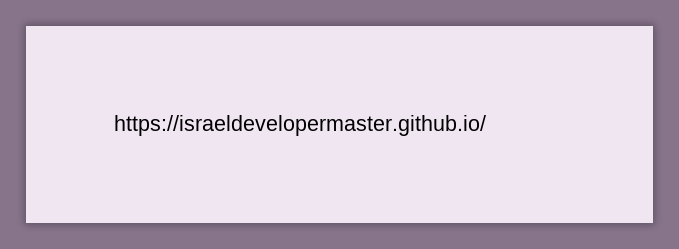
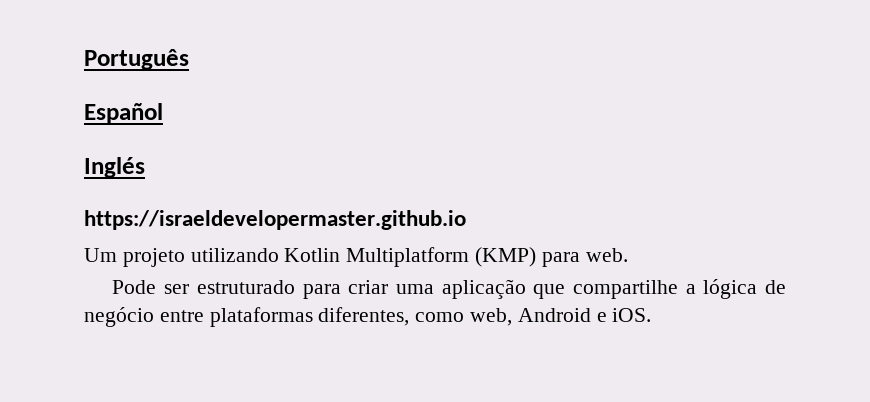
- https://israeldevelopermaster.github.io/
+ Português
+ Español
+ Inglés
+ https://israeldevelopermaster.github.io
+ Um projeto utilizando Kotlin Multiplatform (KMP) para web.
+ Pode ser estruturado para criar uma aplicação que compartilhe a lógica de negócio entre plataformas diferentes, como web, Android e iOS.

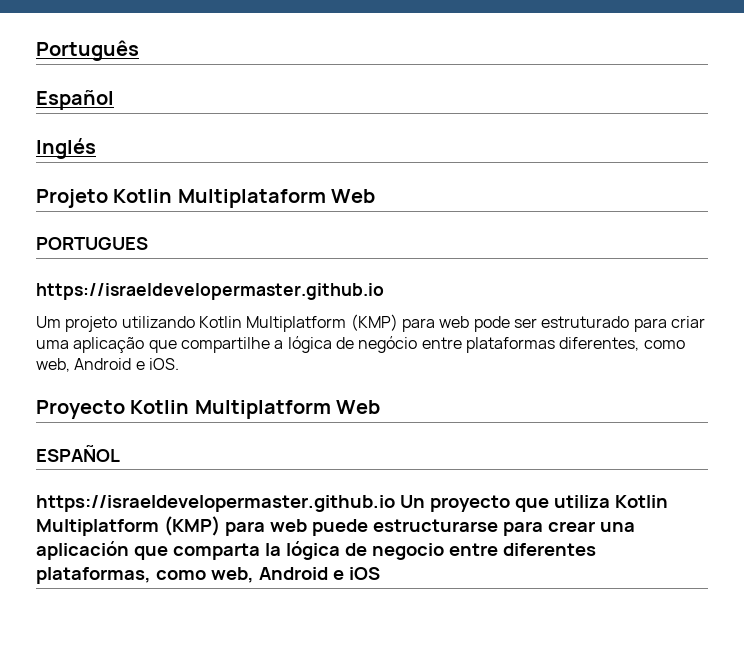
+ Projeto Kotlin Multiplataform Web
+ PORTUGUES
- Um projeto utilizando Kotlin Multiplatform (KMP) para web.
- Pode ser estruturado para criar uma aplicação que compartilhe a lógica de negócio entre plataformas diferentes, como web, Android e iOS.
+ Um projeto utilizando Kotlin Multiplatform (KMP) para web pode ser estruturado para criar uma aplicação que compartilhe a lógica de negócio entre plataformas diferentes, como web, Android e iOS.
+ Proyecto Kotlin Multiplatform Web
+ ESPAÑOL
+ https://israeldevelopermaster.github.io Un proyecto que utiliza Kotlin Multiplatform (KMP) para web puede estructurarse para crear una aplicación que comparta la lógica de negocio entre diferentes plataformas, como web, Android e iOS

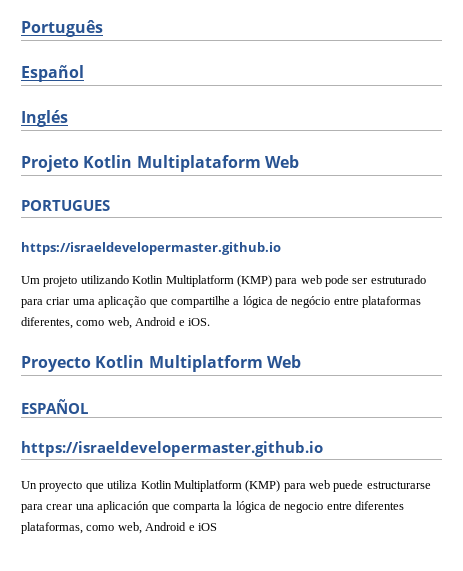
  ESPAÑOL
- https://israeldevelopermaster.github.io Un proyecto que utiliza Kotlin Multiplatform (KMP) para web puede estructurarse para crear una aplicación que comparta la lógica de negocio entre diferentes plataformas, como web, Android e iOS
+ https://israeldevelopermaster.github.io
+ Un proyecto que utiliza Kotlin Multiplatform (KMP) para web puede estructurarse para crear una aplicación que comparta la lógica de negocio entre diferentes plataformas, como web, Android e iOS

